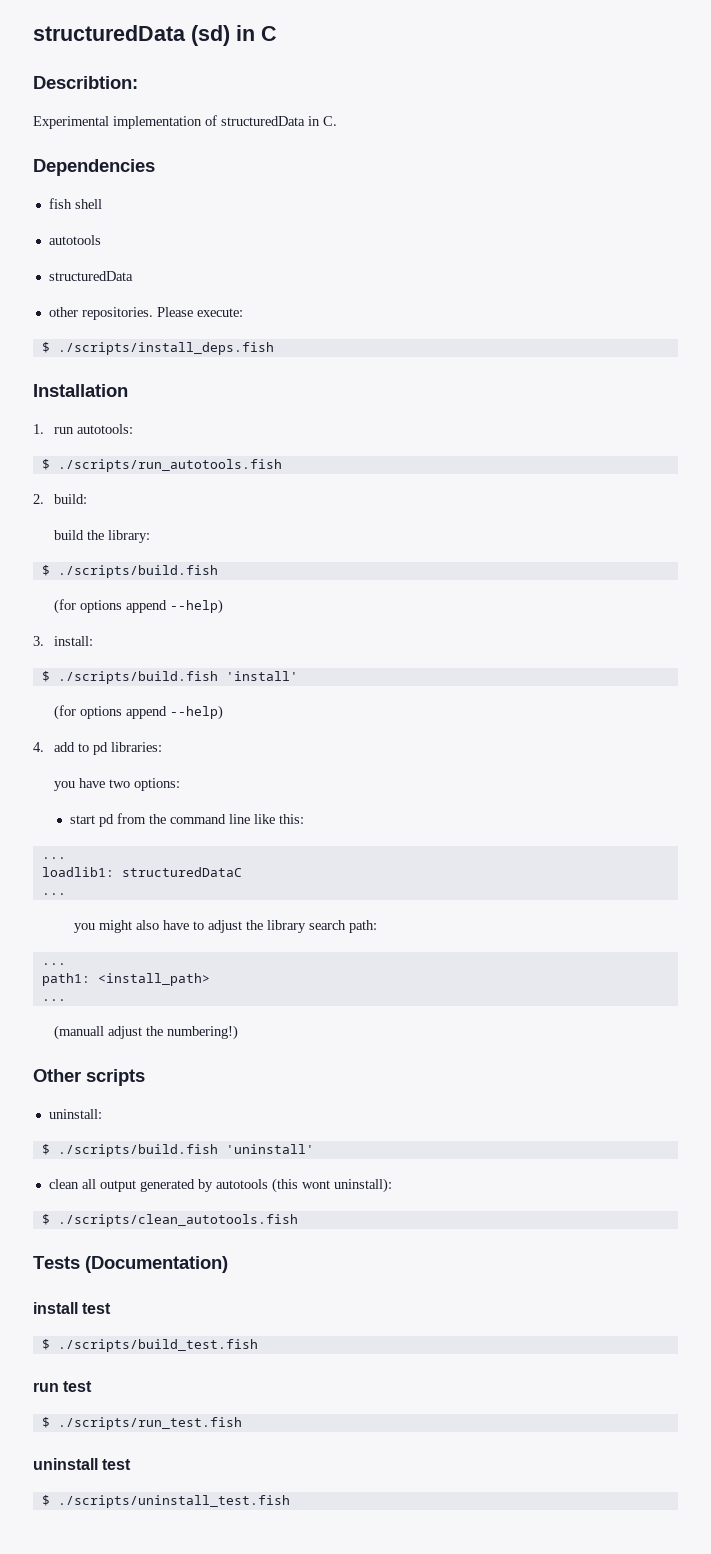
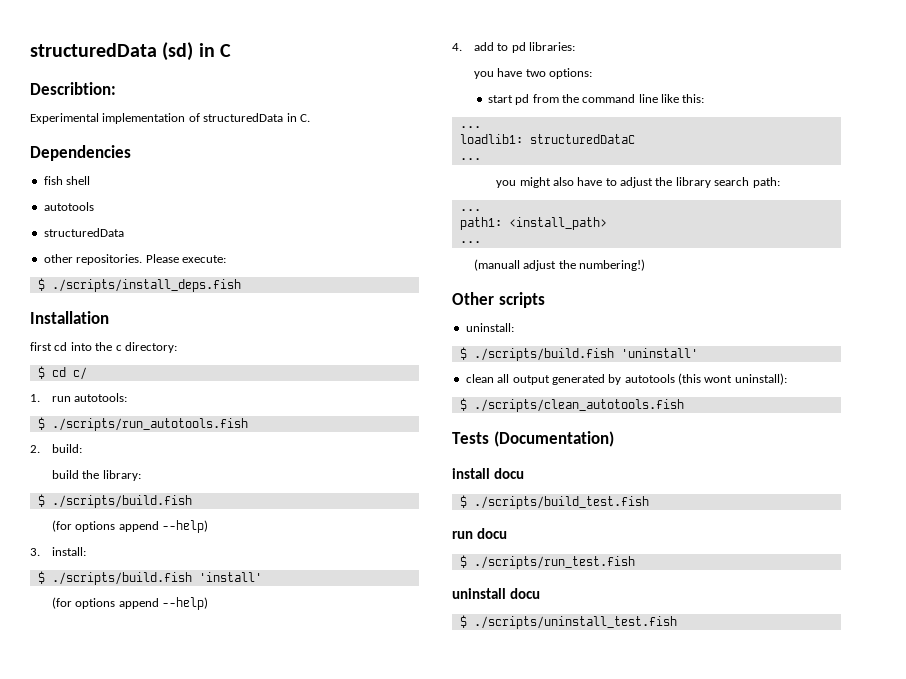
+ first cd into the c directory:
+ $ cd c/
- install test
+ install docu
- run test
+ run docu
- uninstall test
+ uninstall docu

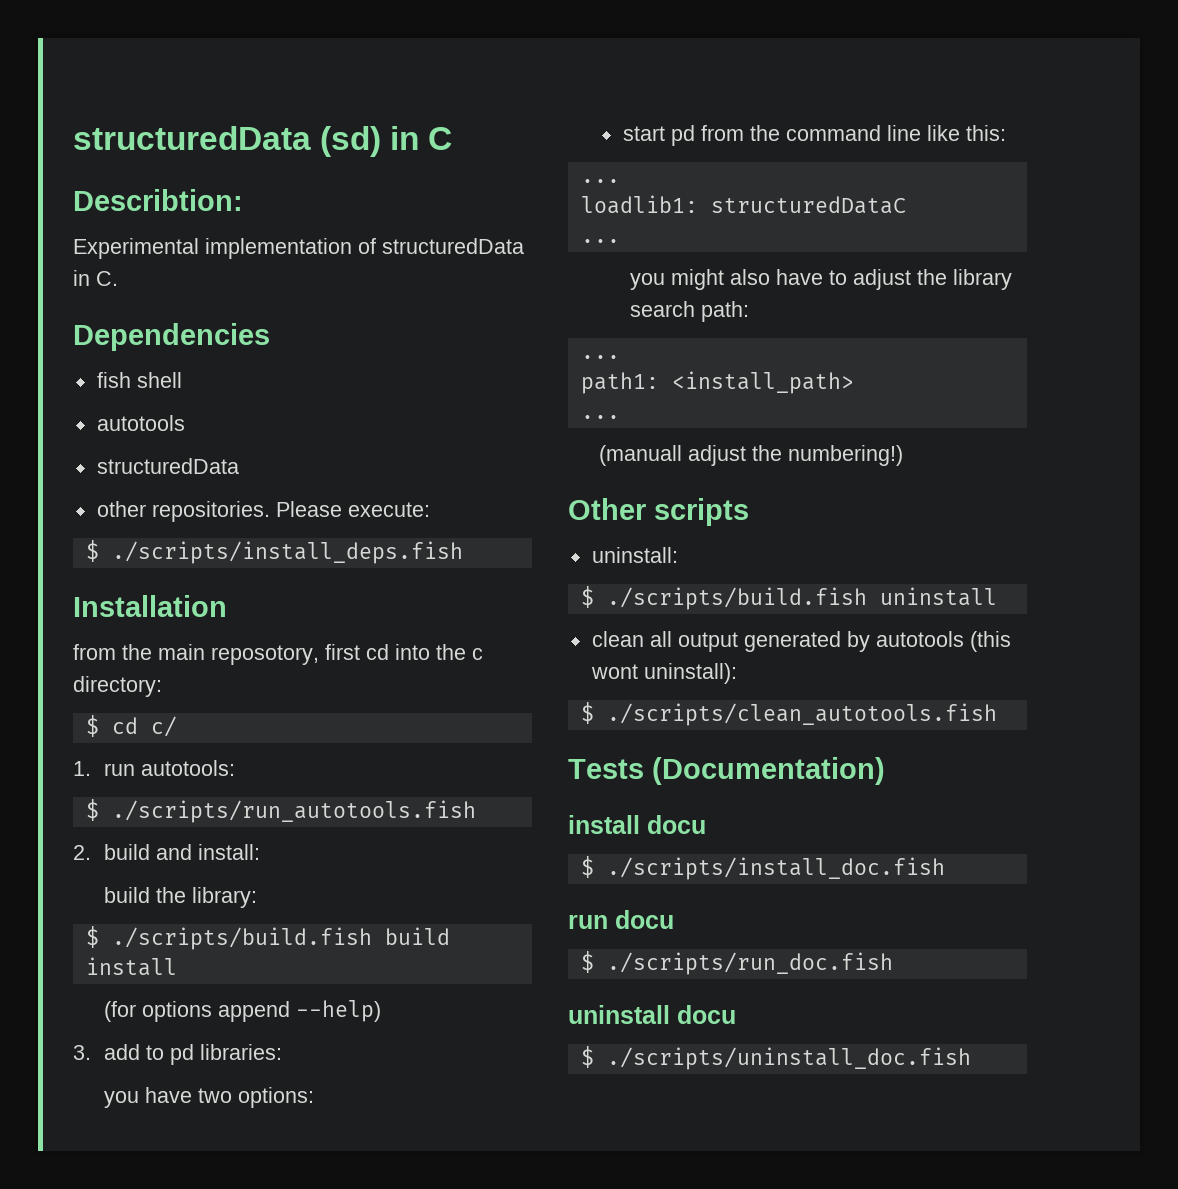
- first cd into the c directory:
+ from the main reposotory, first cd into the c directory:
- 2. build:
+ 2. build and install:
  build the library:
- $ ./scripts/build.fish
+ $ ./scripts/build.fish build install
  (for options append --help)
- 3. install:
- $ ./scripts/build.fish 'install'
- (for options append --help)
- 4. add to pd libraries:
+ 3. add to pd libraries:
- $ ./scripts/build.fish 'uninstall'
+ $ ./scripts/build.fish uninstall
- $ ./scripts/build_test.fish
+ $ ./scripts/install_doc.fish
- $ ./scripts/run_test.fish
+ $ ./scripts/run_doc.fish
- $ ./scripts/uninstall_test.fish
+ $ ./scripts/uninstall_doc.fish

